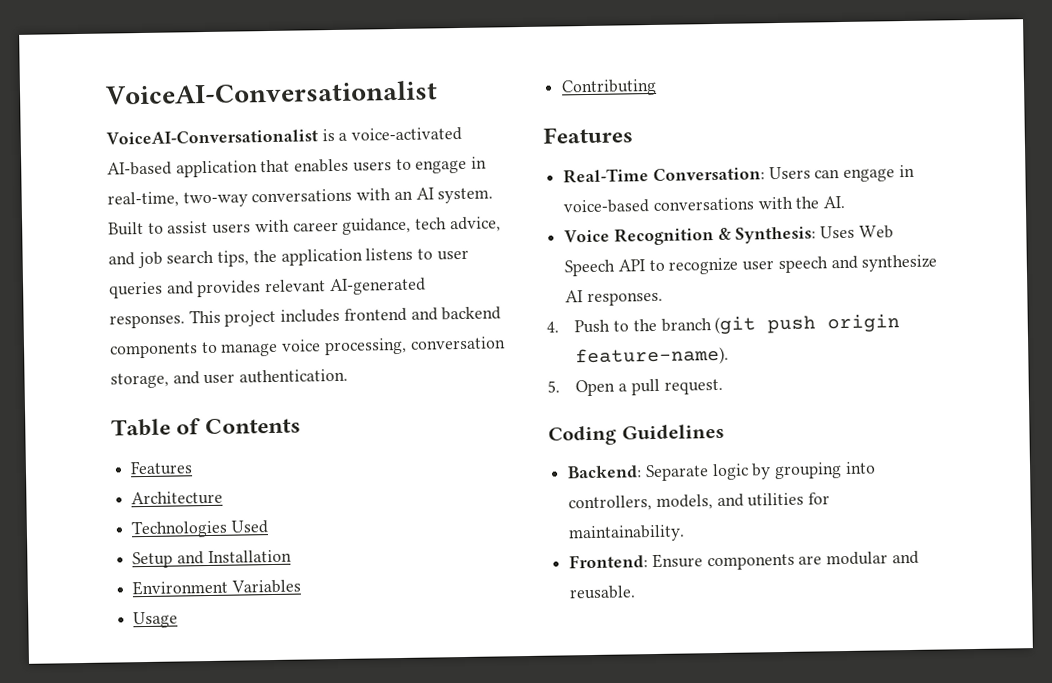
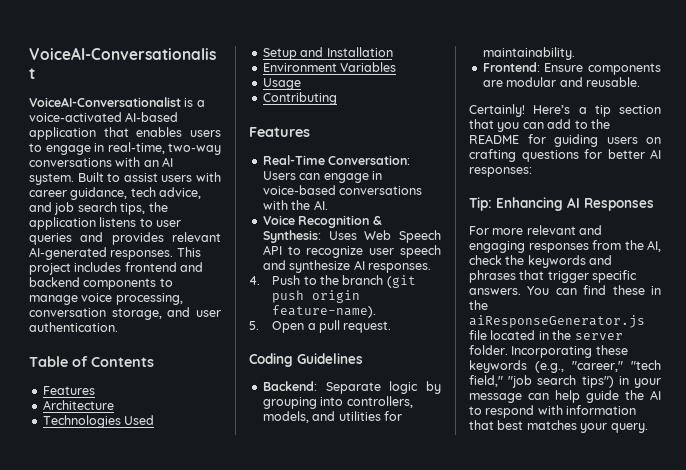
+ Certainly! Here’s a tip section that you can add to the README for guiding users on crafting questions for better AI responses:
+ Tip: Enhancing AI Responses
+ For more relevant and engaging responses from the AI, check the keywords and phrases that trigger specific answers. You can find these in the aiResponseGenerator.js file located in the server folder. Incorporating these keywords (e.g., "career," "tech field," "job search tips") in your message can help guide the AI to respond with information that best matches your query.

